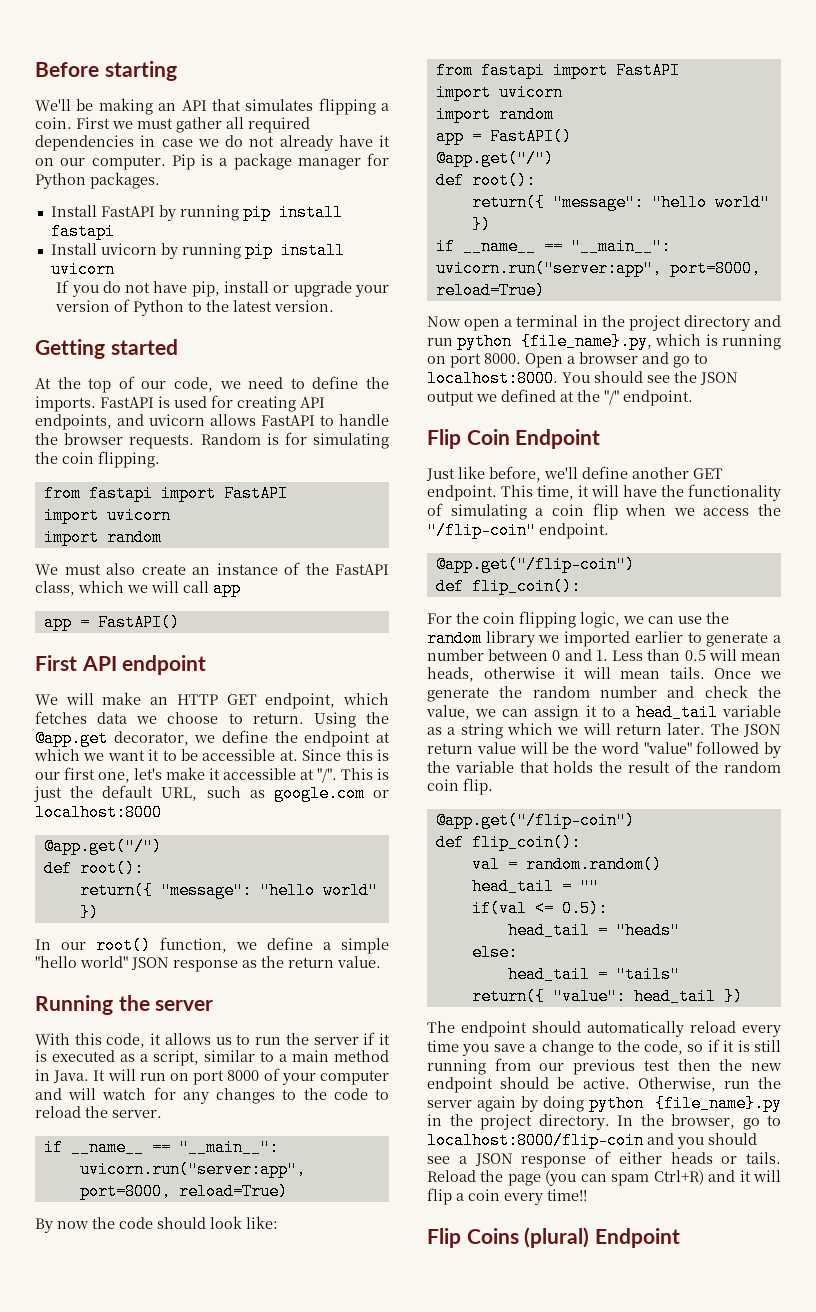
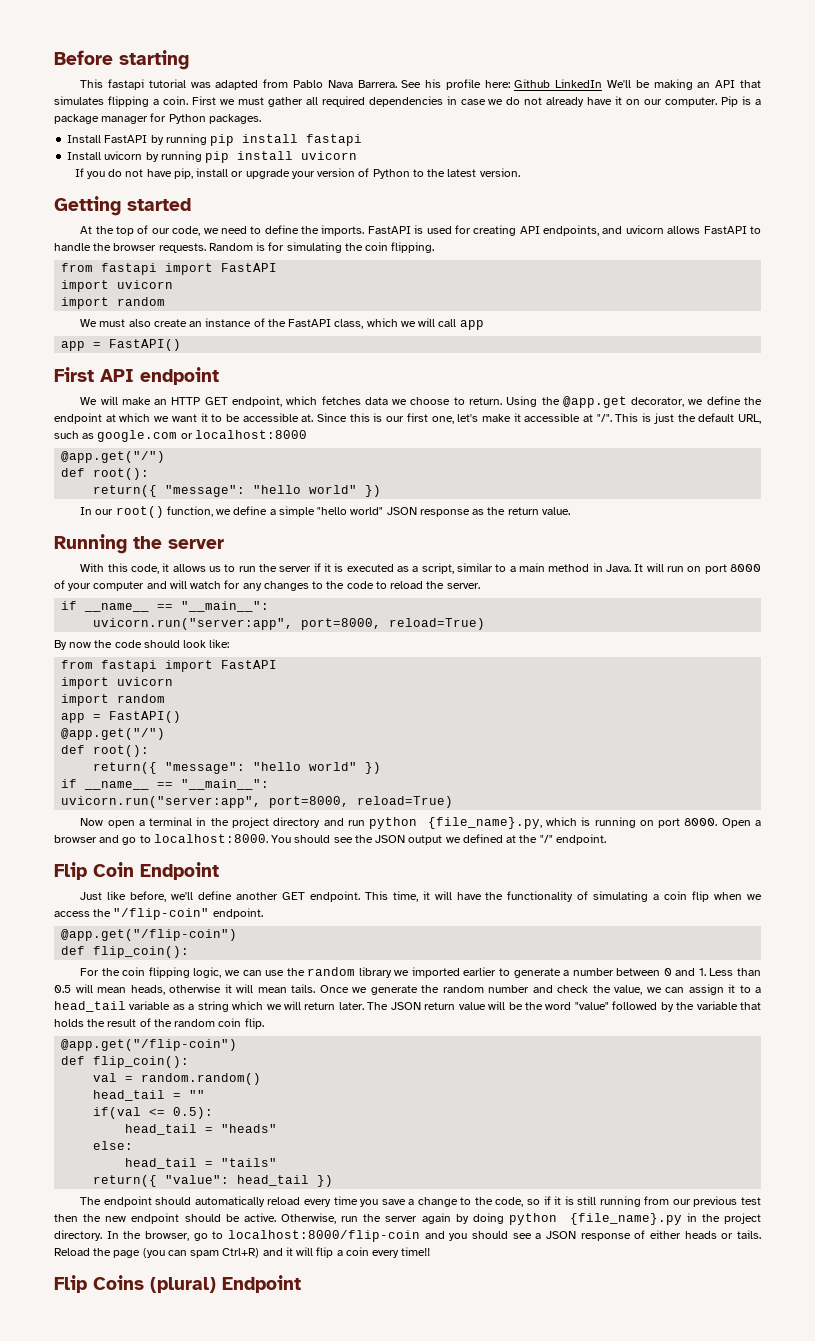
- We'll be making an API that simulates flipping a coin.
+ This fastapi tutorial was adapted from Pablo Nava Barrera. See his profile here: Github LinkedIn We'll be making an API that simulates flipping a coin.

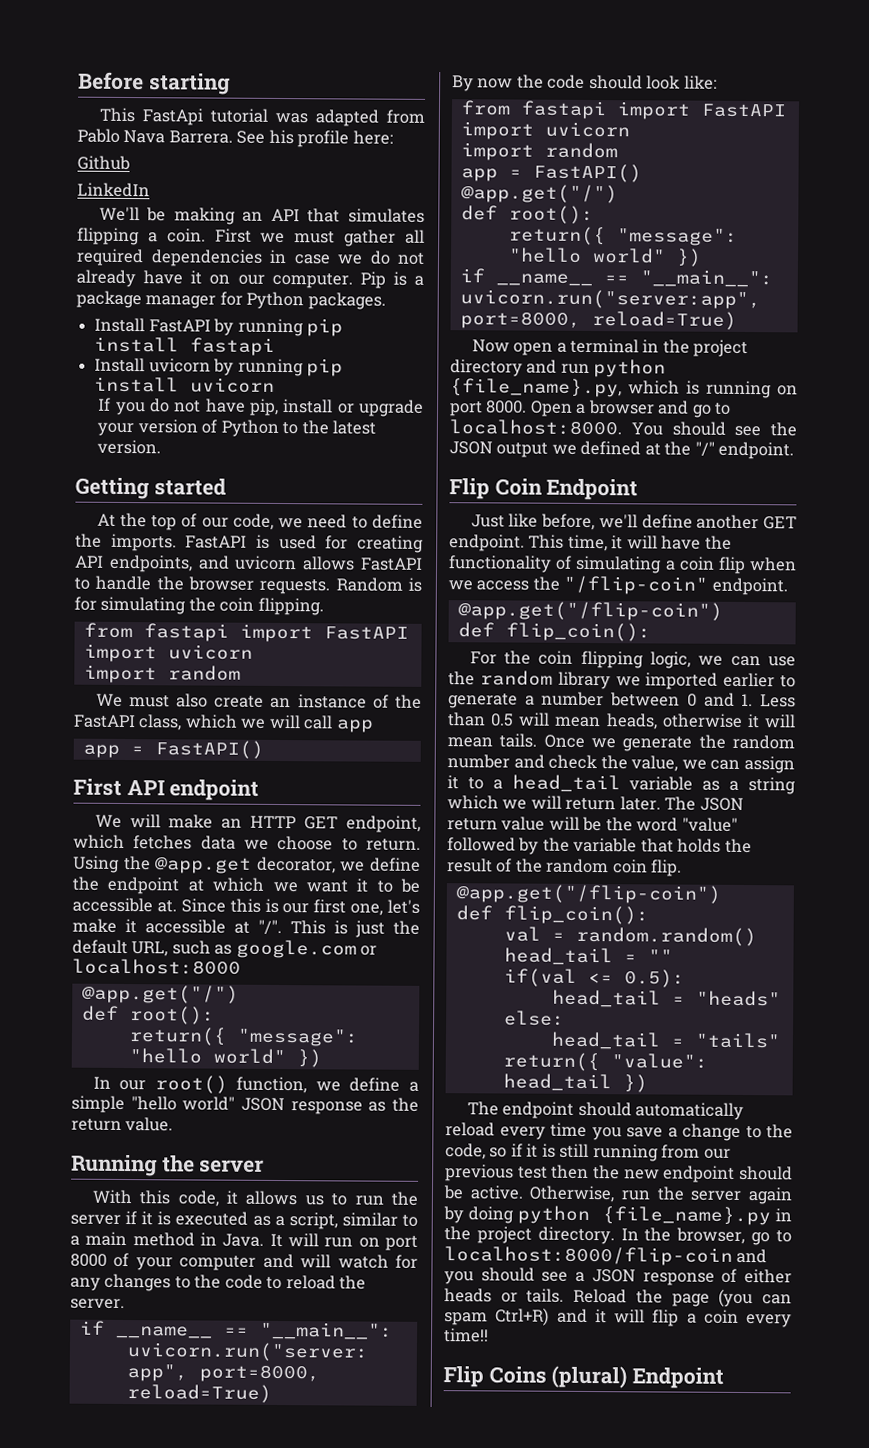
- This fastapi tutorial was adapted from Pablo Nava Barrera.
+ This FastApi tutorial was adapted from Pablo Nava Barrera.
- See his profile here: Github LinkedIn We'll be making an API that simulates flipping a coin.
+ See his profile here:
+ Github
+ LinkedIn
+ We'll be making an API that simulates flipping a coin.

